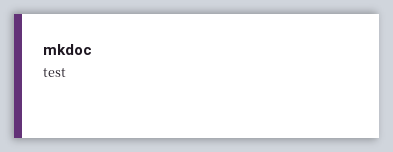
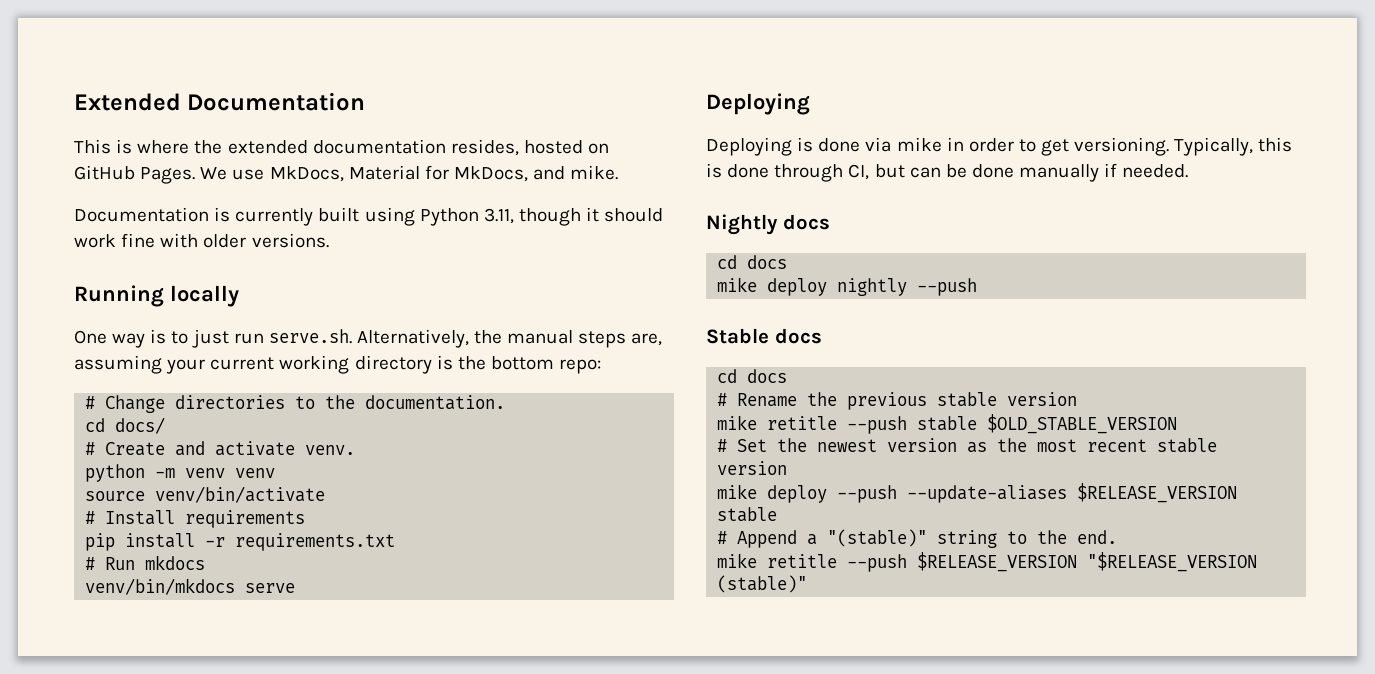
- mkdoc
- test
+ Extended Documentation
+ This is where the extended documentation resides, hosted on GitHub Pages. We use MkDocs, Material for MkDocs, and mike.
+ Documentation is currently built using Python 3.11, though it should work fine with older versions.
+ Running locally
+ One way is to just run serve.sh. Alternatively, the manual steps are, assuming your current working directory is the bottom repo:
+ # Change directories to the documentation.
+ cd docs/
+ # Create and activate venv.
+ python -m venv venv
+ source venv/bin/activate
+ # Install requirements
+ pip install -r requirements.txt
+ # Run mkdocs
+ venv/bin/mkdocs serve
+ Deploying
+ Deploying is done via mike in order to get versioning. Typically, this is done through CI, but can be done manually if needed.
+ Nightly docs
+ cd docs
+ mike deploy nightly --push
+ Stable docs
+ cd docs
+ # Rename the previous stable version
+ mike retitle --push stable $OLD_STABLE_VERSION
+ # Set the newest version as the most recent stable version
+ mike deploy --push --update-aliases $RELEASE_VERSION stable
+ # Append a "(stable)" string to the end.
+ mike retitle --push $RELEASE_VERSION "$RELEASE_VERSION (stable)"

